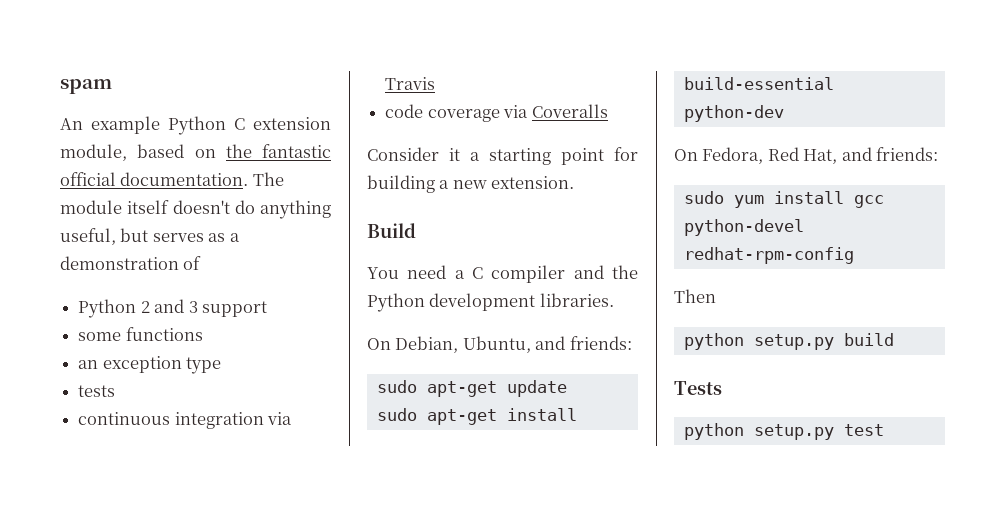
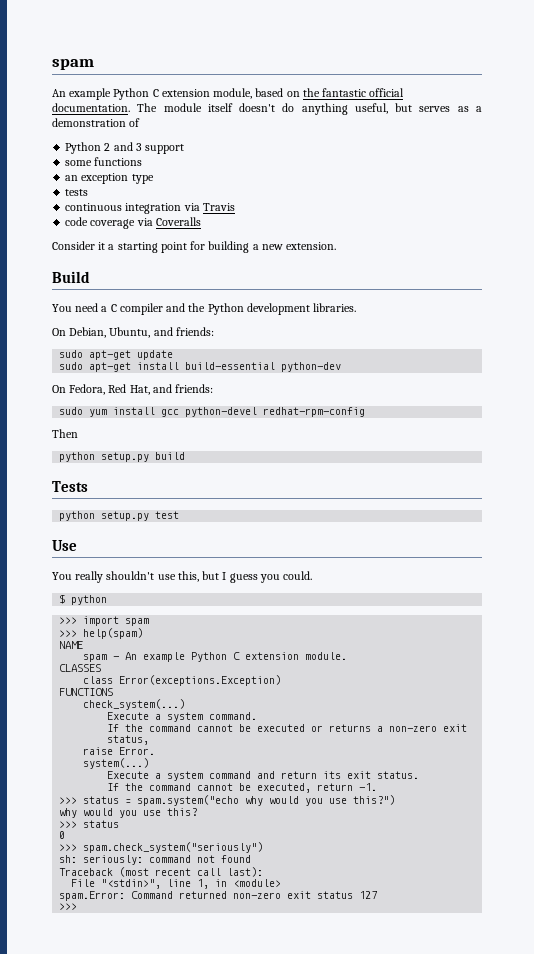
+ Use
+ You really shouldn't use this, but I guess you could.
+ $ python
+ >>> import spam
+ >>> help(spam)
+ NAME
+ spam - An example Python C extension module.
+ CLASSES
+ class Error(exceptions.Exception)
+ FUNCTIONS
+ check_system(...)
+ Execute a system command.
+ If the command cannot be executed or returns a non-zero exit status,
+ raise Error.
+ system(...)
+ Execute a system command and return its exit status.
+ If the command cannot be executed, return -1.
+ >>> status = spam.system("echo why would you use this?")
+ why would you use this?
+ >>> status
+ 0
+ >>> spam.check_system("seriously")
+ sh: seriously: command not found
+ Traceback (most recent call last):
+ File "<stdin>", line 1, in <module>
+ spam.Error: Command returned non-zero exit status 127
+ >>>

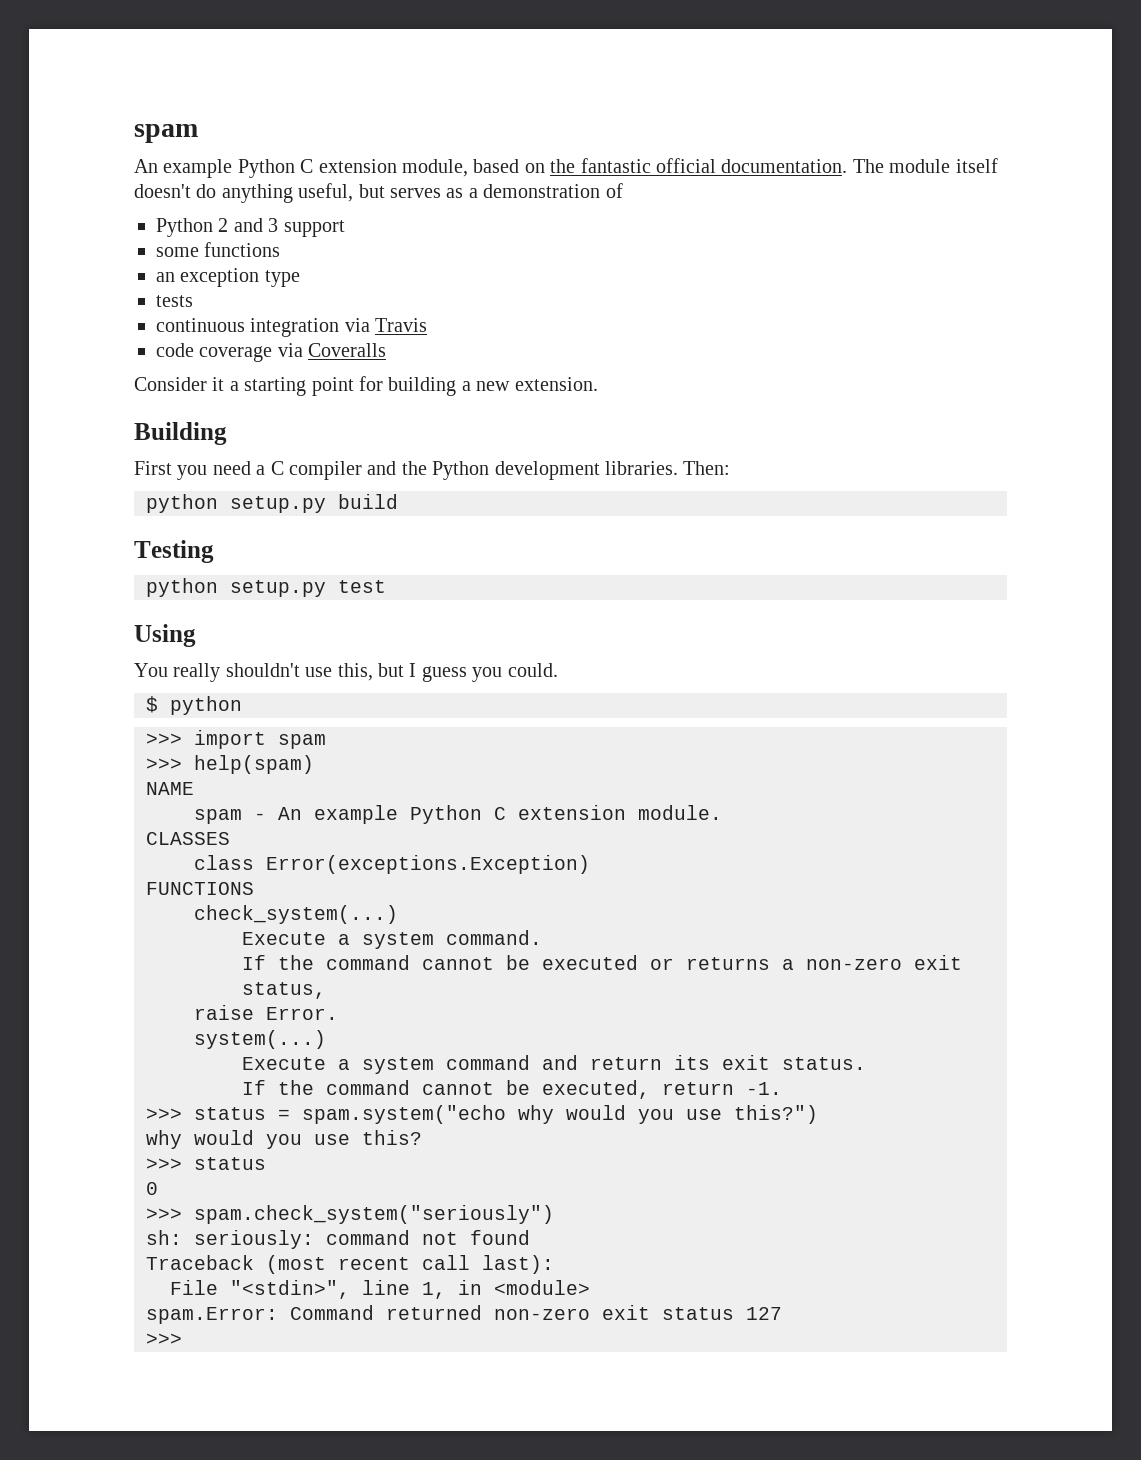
- Build
- You need a C compiler and the Python development libraries.
- On Debian, Ubuntu, and friends:
- sudo apt-get update
- sudo apt-get install build-essential python-dev
- On Fedora, Red Hat, and friends:
- sudo yum install gcc python-devel redhat-rpm-config
- Then
+ Building
+ First you need a C compiler and the Python development libraries. Then:
- Tests
+ Testing
- Use
+ Using

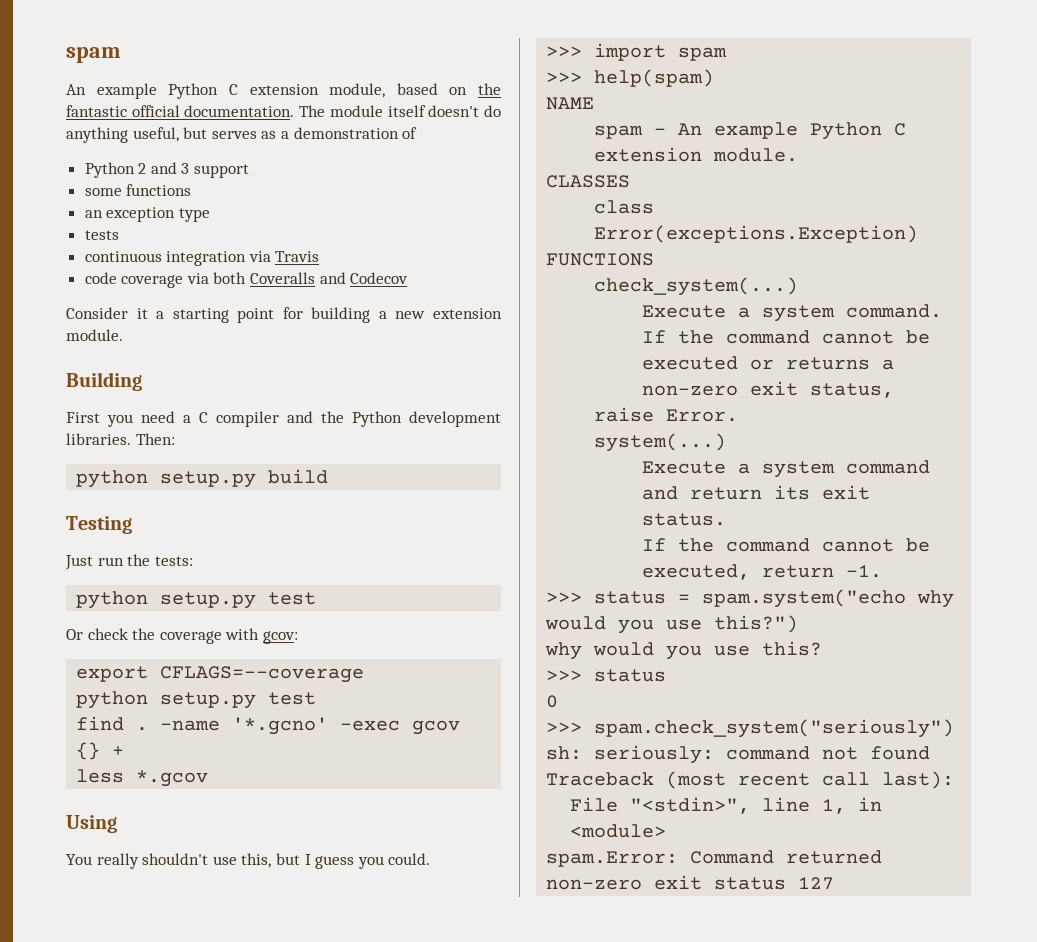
- code coverage via Coveralls
+ code coverage via both Coveralls and Codecov
- Consider it a starting point for building a new extension.
+ Consider it a starting point for building a new extension module.
+ Just run the tests:
  python setup.py test
+ Or check the coverage with gcov:
+ export CFLAGS=--coverage
+ python setup.py test
+ find . -name '*.gcno' -exec gcov {} +
+ less *.gcov
- $ python
  spam.Error: Command returned non-zero exit status 127
- >>>

